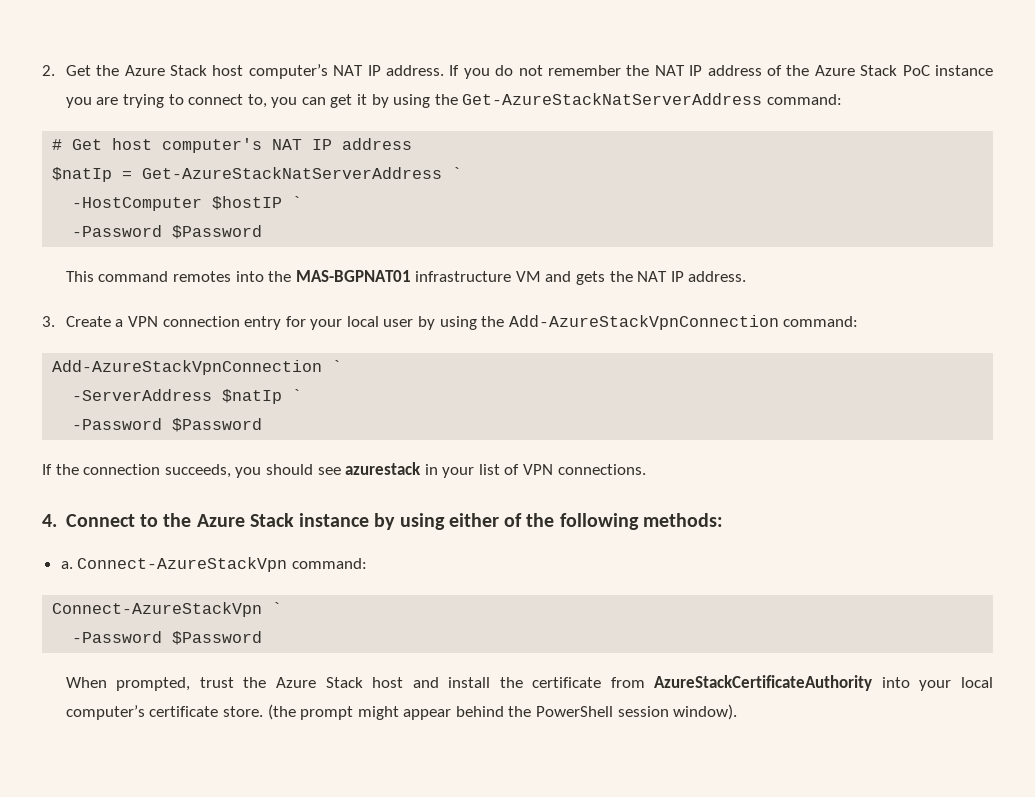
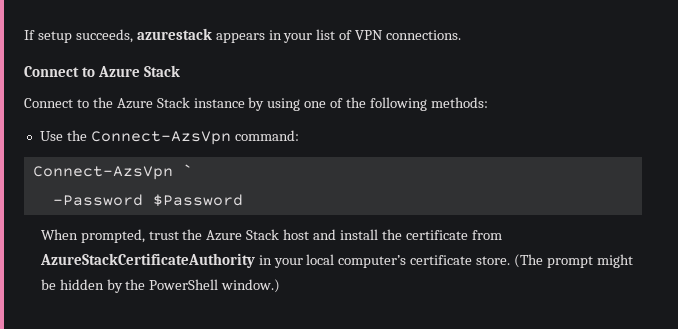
- 2. Get the Azure Stack host computer’s NAT IP address. If you do not remember the NAT IP address of the Azure Stack PoC instance you are trying to connect to, you can get it by using the Get-AzureStackNatServerAddress command:
- # Get host computer's NAT IP address
- $natIp = Get-AzureStackNatServerAddress `
- -HostComputer $hostIP `
- -Password $Password
- This command remotes into the MAS-BGPNAT01 infrastructure VM and gets the NAT IP address.
- 3. Create a VPN connection entry for your local user by using the Add-AzureStackVpnConnection command:
- Add-AzureStackVpnConnection `
- -ServerAddress $natIp `
- -Password $Password
- If the connection succeeds, you should see azurestack in your list of VPN connections.
+ If setup succeeds, azurestack appears in your list of VPN connections.
- 4. Connect to the Azure Stack instance by using either of the following methods:
+ Connect to Azure Stack
+ Connect to the Azure Stack instance by using one of the following methods:
- a. Connect-AzureStackVpn command:
- Connect-AzureStackVpn `
+ Use the Connect-AzsVpn command:
+ Connect-AzsVpn `
- When prompted, trust the Azure Stack host and install the certificate from AzureStackCertificateAuthority into your local computer’s certificate store.
+ When prompted, trust the Azure Stack host and install the certificate from AzureStackCertificateAuthority in your local computer’s certificate store.
- (the prompt might appear behind the PowerShell session window).
+ (The prompt might be hidden by the PowerShell window.)

